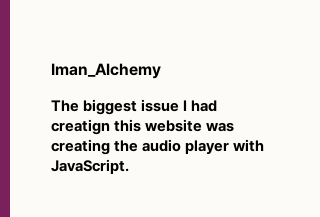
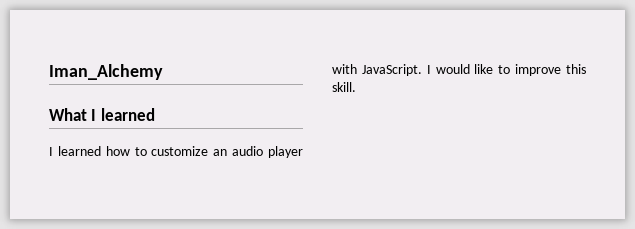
- The biggest issue I had creatign this website was creating the audio player with JavaScript.
+ What I learned
+ I learned how to customize an audio player with JavaScript. I would like to improve this skill.

